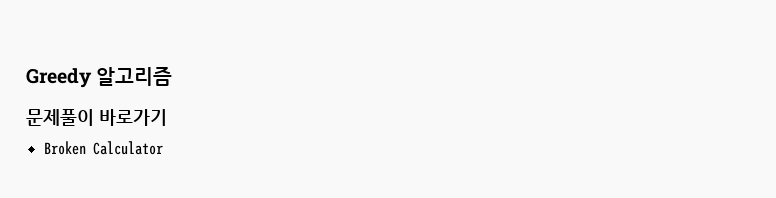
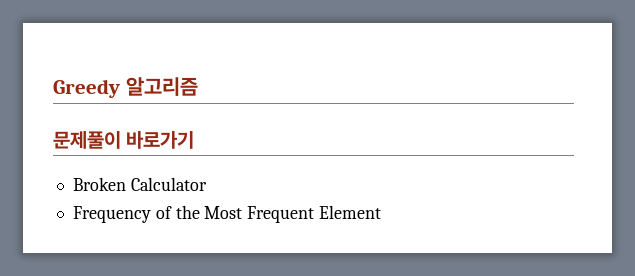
+ Frequency of the Most Frequent Element

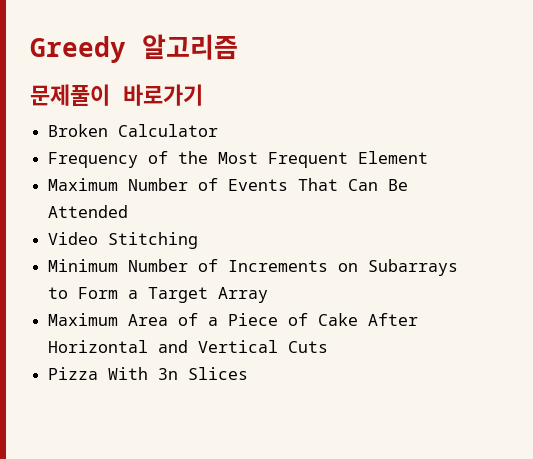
+ Maximum Number of Events That Can Be Attended
+ Video Stitching
+ Minimum Number of Increments on Subarrays to Form a Target Array
+ Maximum Area of a Piece of Cake After Horizontal and Vertical Cuts
+ Pizza With 3n Slices

